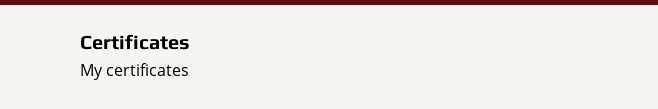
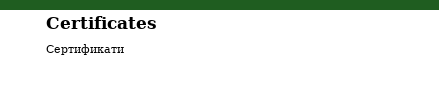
- My certificates
+ Сертификати

